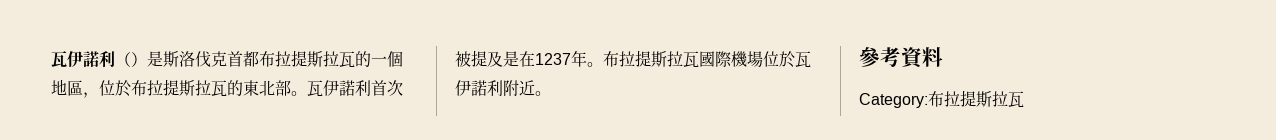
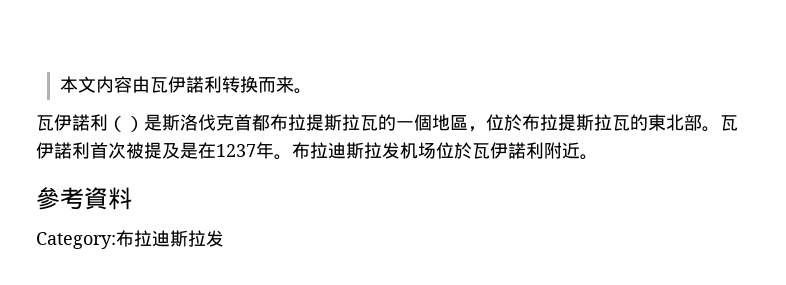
+ 本文内容由瓦伊諾利转换而来。
- 布拉提斯拉瓦國際機場位於瓦伊諾利附近。
+ 布拉迪斯拉发机场位於瓦伊諾利附近。
- Category:布拉提斯拉瓦
+ Category:布拉迪斯拉发

